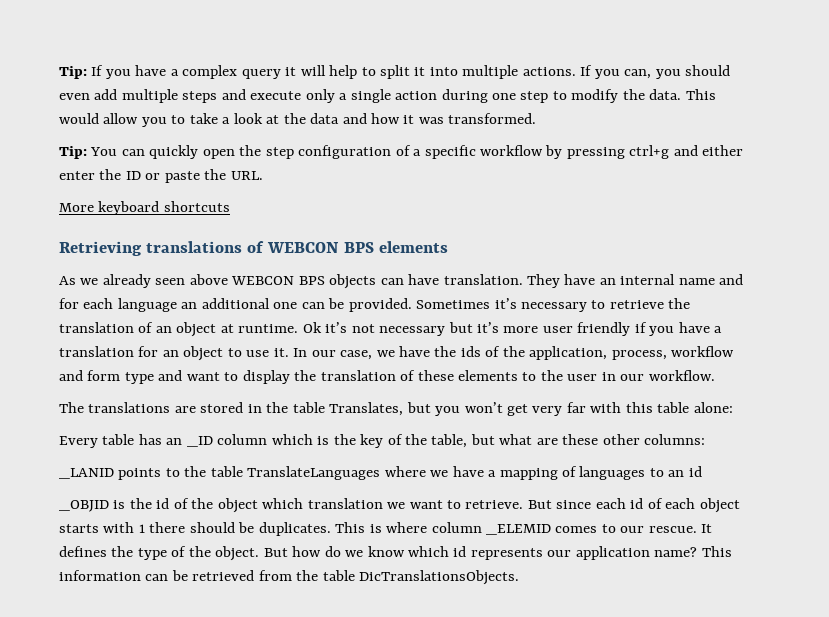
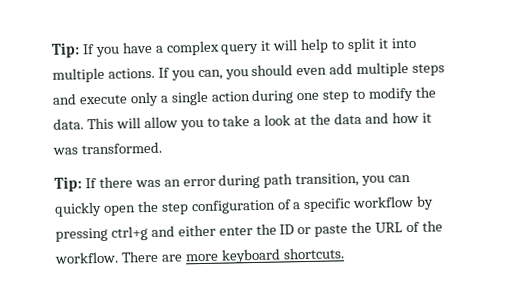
- This would allow you to take a look at the data and how it was transformed.
+ This will allow you to take a look at the data and how it was transformed.
- Tip: You can quickly open the step configuration of a specific workflow by pressing ctrl+g and either enter the ID or paste the URL.
- More keyboard shortcuts
- Retrieving translations of WEBCON BPS elements
- As we already seen above WEBCON BPS objects can have translation. They have an internal name and for each language an additional one can be provided. Sometimes it’s necessary to retrieve the translation of an object at runtime. Ok it’s not necessary but it’s more user friendly if you have a translation for an object to use it. In our case, we have the ids of the application, process, workflow and form type and want to display the translation of these elements to the user in our workflow.
- The translations are stored in the table Translates, but you won’t get very far with this table alone:
- Every table has an _ID column which is the key of the table, but what are these other columns:
- _LANID points to the table TranslateLanguages where we have a mapping of languages to an id
- _OBJID is the id of the object which translation we want to retrieve. But since each id of each object starts with 1 there should be duplicates. This is where column _ELEMID comes to our rescue. It defines the type of the object. But how do we know which id represents our application name? This information can be retrieved from the table DicTranslationsObjects.
+ Tip: If there was an error during path transition, you can quickly open the step configuration of a specific workflow by pressing ctrl+g and either enter the ID or paste the URL of the workflow. There are more keyboard shortcuts.

